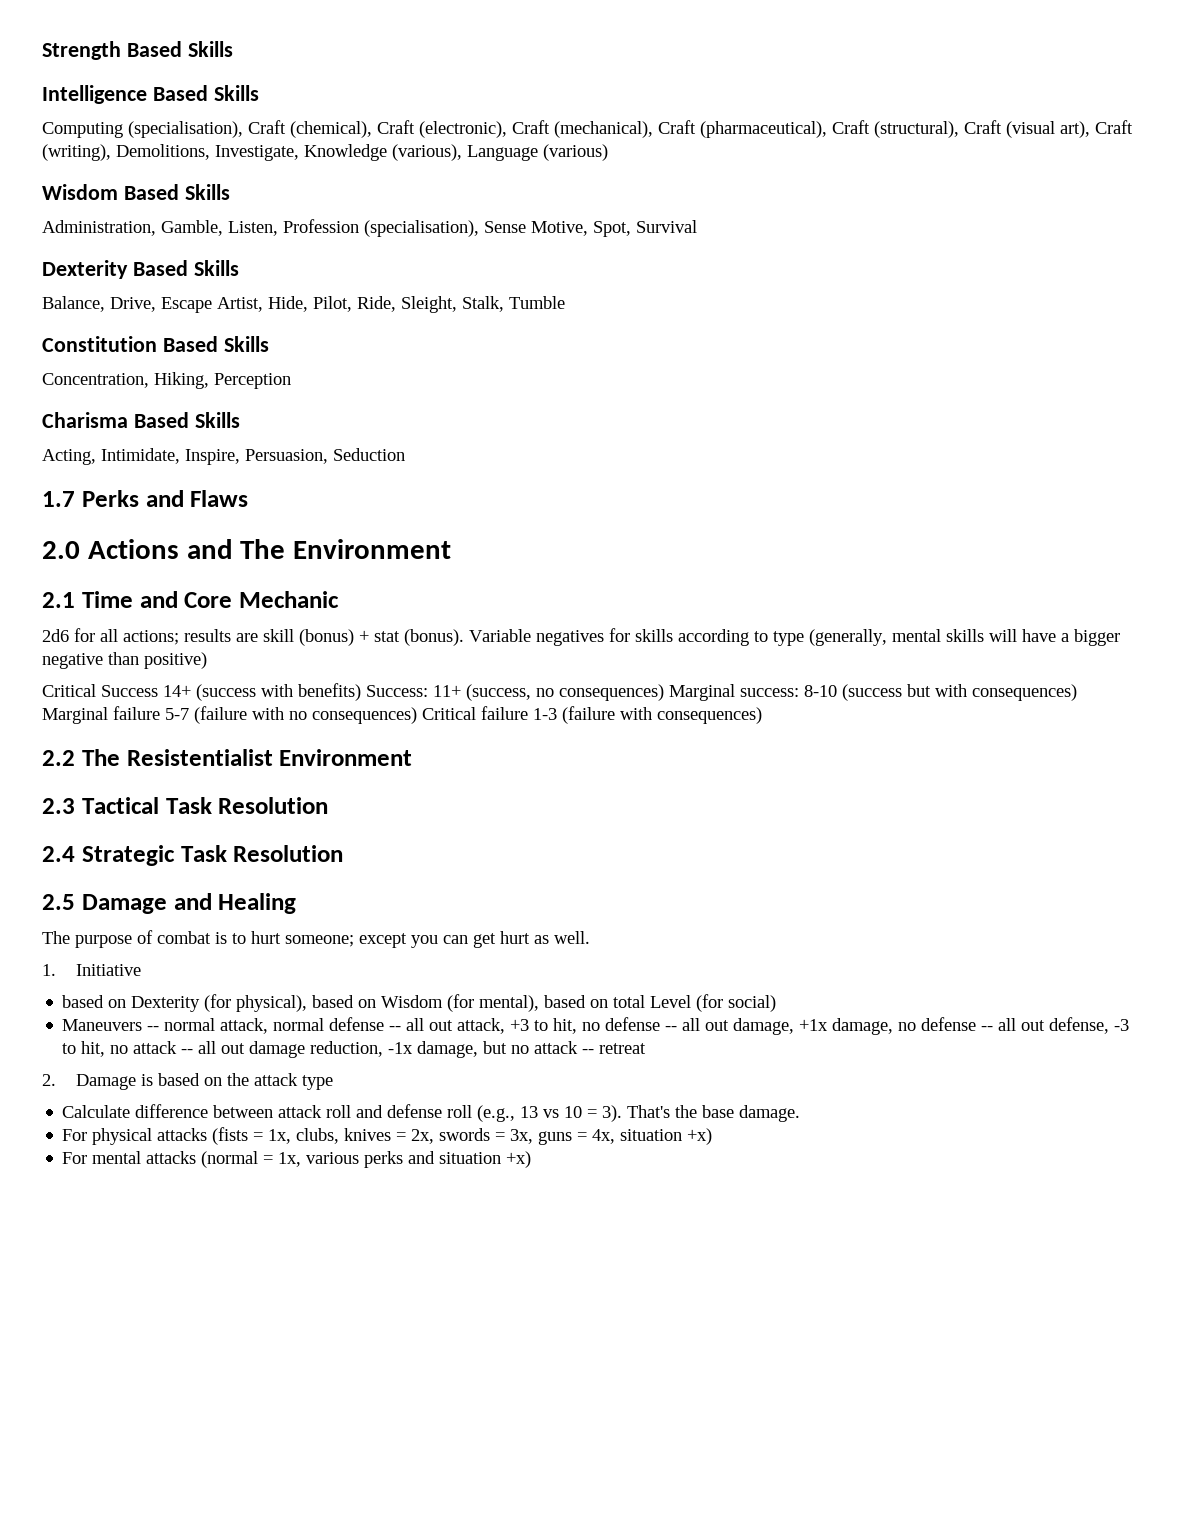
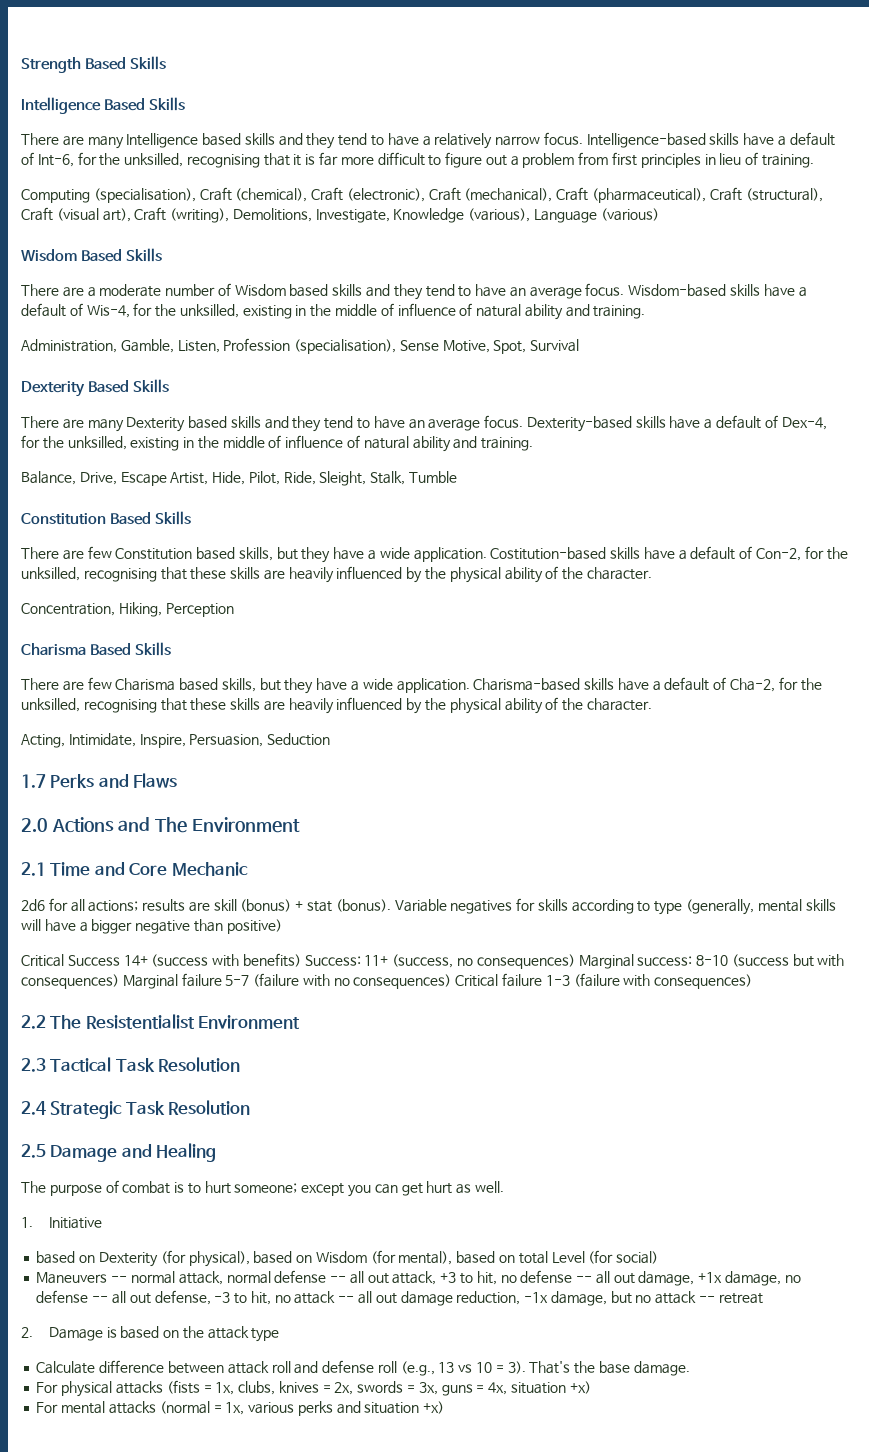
+ There are many Intelligence based skills and they tend to have a relatively narrow focus. Intelligence-based skills have a default of Int-6, for the unksilled, recognising that it is far more difficult to figure out a problem from first principles in lieu of training.
+ There are a moderate number of Wisdom based skills and they tend to have an average focus. Wisdom-based skills have a default of Wis-4, for the unksilled, existing in the middle of influence of natural ability and training.
+ There are many Dexterity based skills and they tend to have an average focus. Dexterity-based skills have a default of Dex-4, for the unksilled, existing in the middle of influence of natural ability and training.
+ There are few Constitution based skills, but they have a wide application. Costitution-based skills have a default of Con-2, for the unksilled, recognising that these skills are heavily influenced by the physical ability of the character.
+ There are few Charisma based skills, but they have a wide application. Charisma-based skills have a default of Cha-2, for the unksilled, recognising that these skills are heavily influenced by the physical ability of the character.

